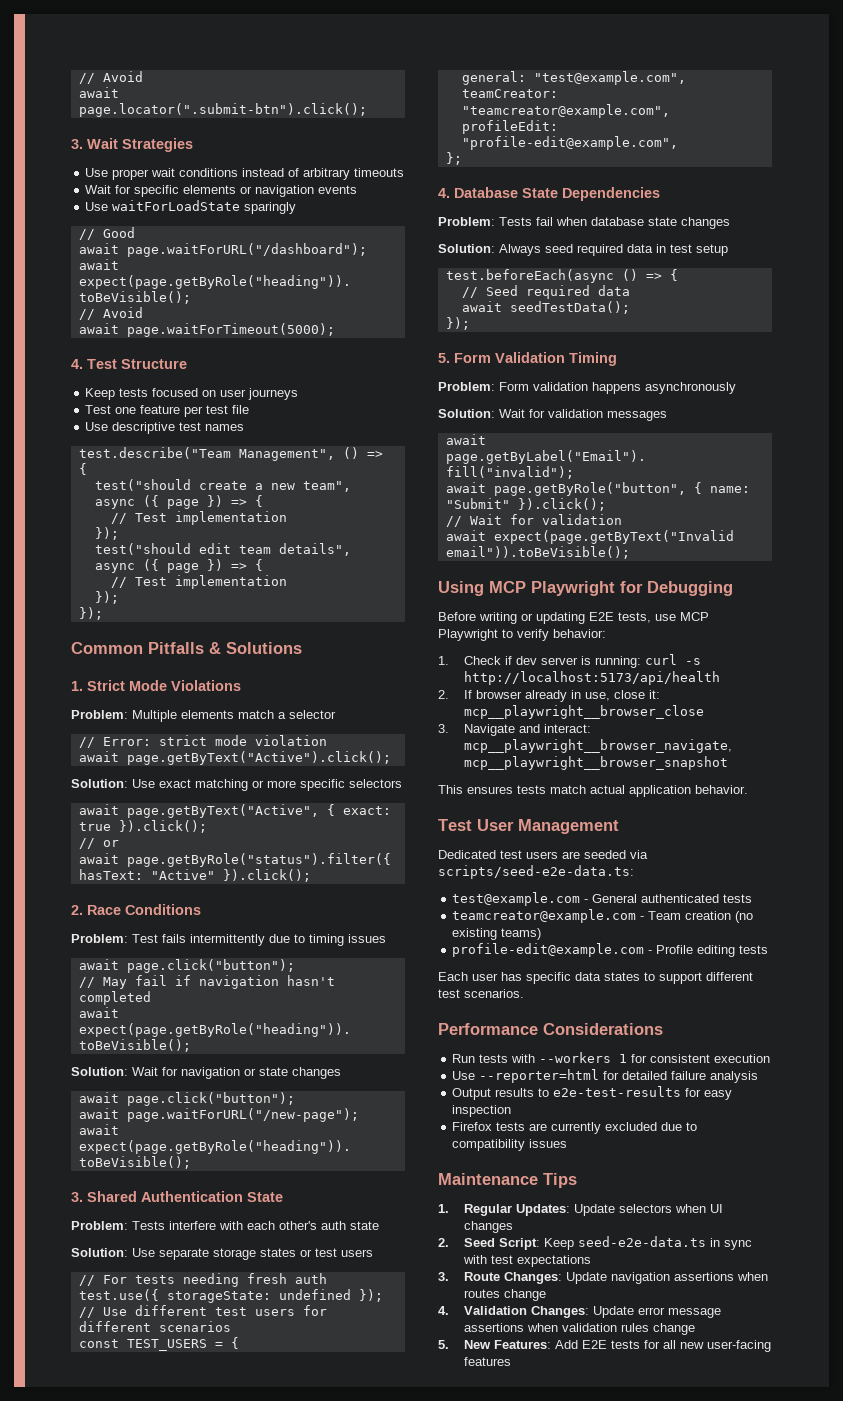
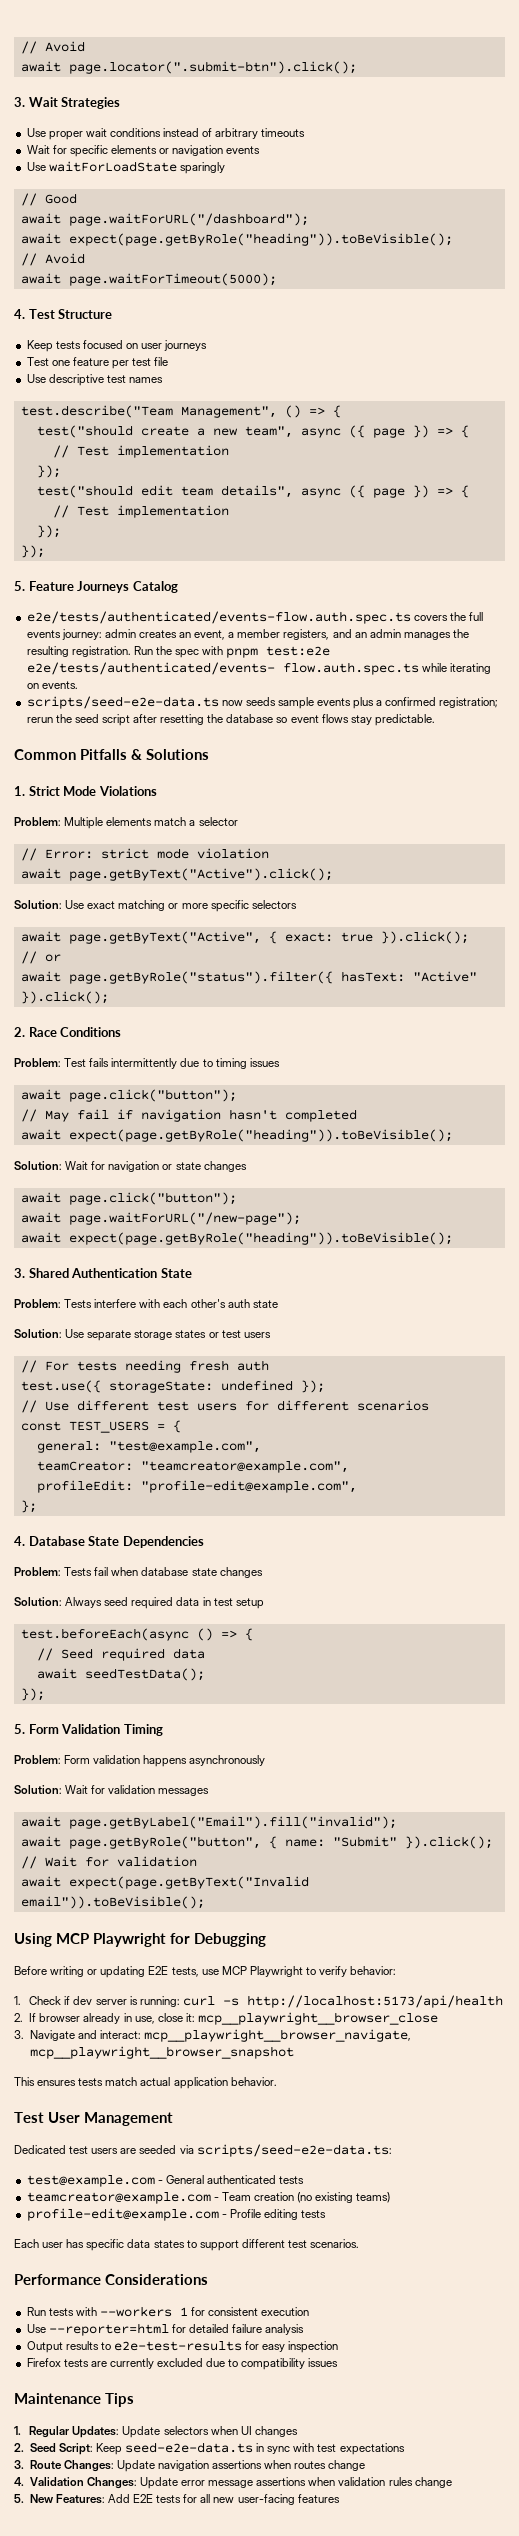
+ 5. Feature Journeys Catalog
+ e2e/tests/authenticated/events-flow.auth.spec.ts covers the full events journey: admin creates an event, a member registers, and an admin manages the resulting registration. Run the spec with pnpm test:e2e e2e/tests/authenticated/events- flow.auth.spec.ts while iterating on events.
+ scripts/seed-e2e-data.ts now seeds sample events plus a confirmed registration; rerun the seed script after resetting the database so event flows stay predictable.

